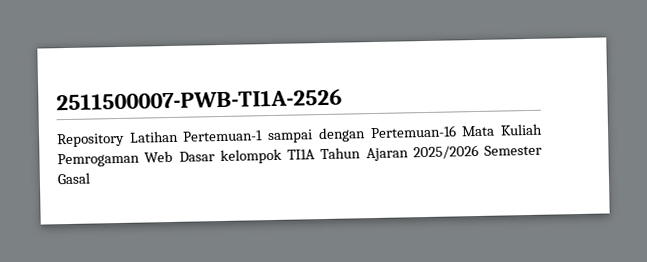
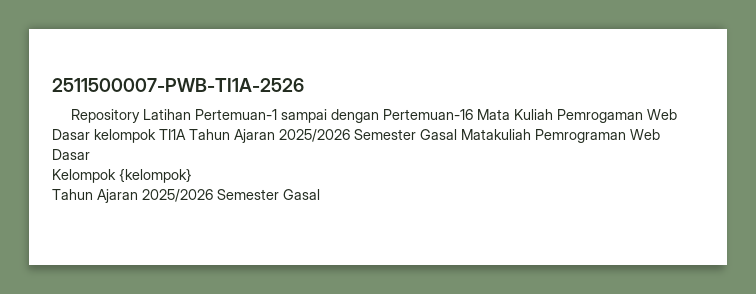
- Repository Latihan Pertemuan-1 sampai dengan Pertemuan-16 Mata Kuliah Pemrogaman Web Dasar kelompok TI1A Tahun Ajaran 2025/2026 Semester Gasal
+ Repository Latihan Pertemuan-1 sampai dengan Pertemuan-16 Mata Kuliah Pemrogaman Web Dasar kelompok TI1A Tahun Ajaran 2025/2026 Semester Gasal Matakuliah Pemrograman Web Dasar
+ Kelompok {kelompok}
+ Tahun Ajaran 2025/2026 Semester Gasal

